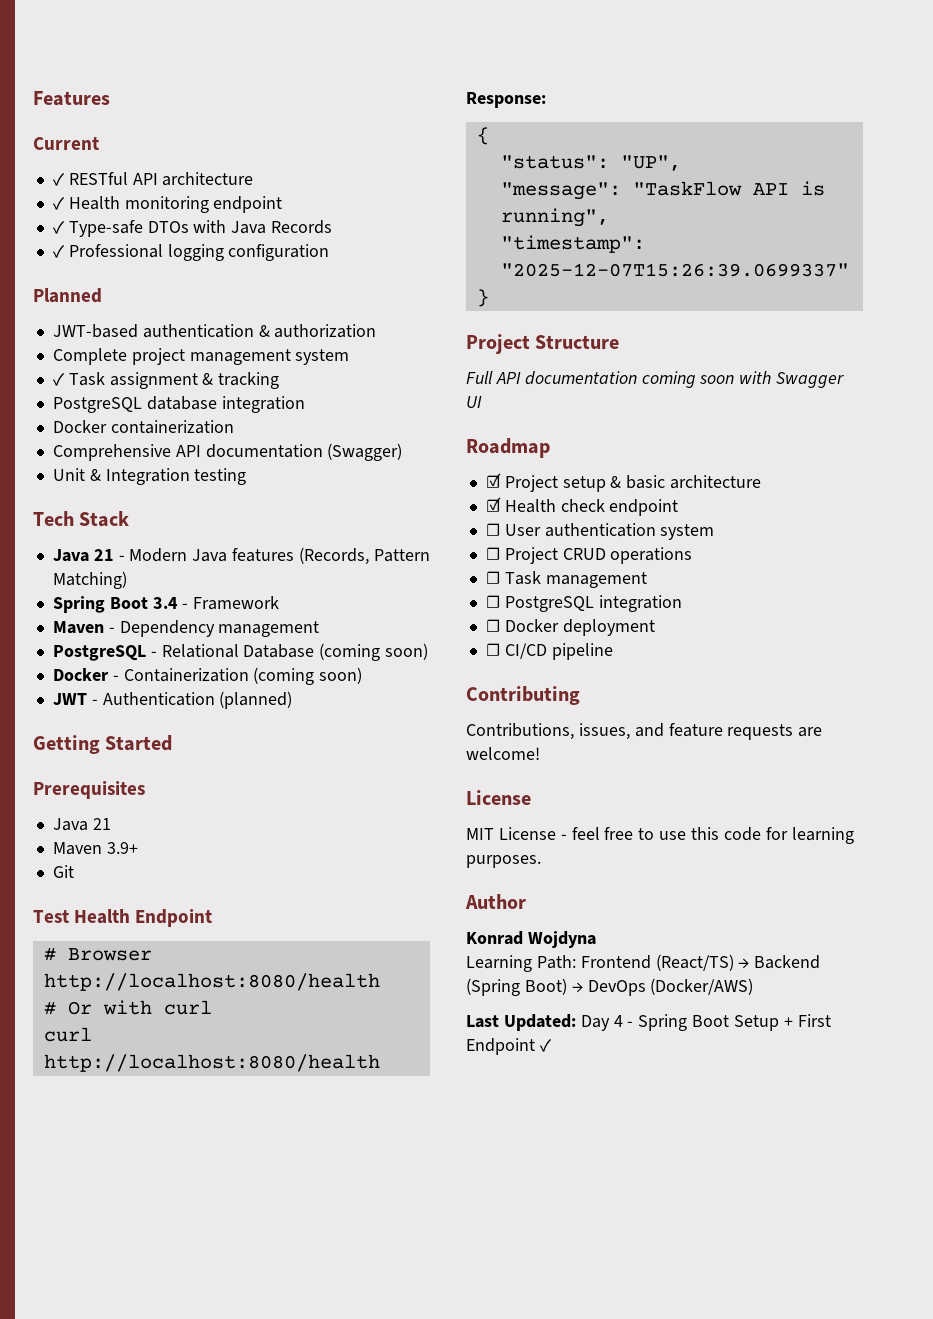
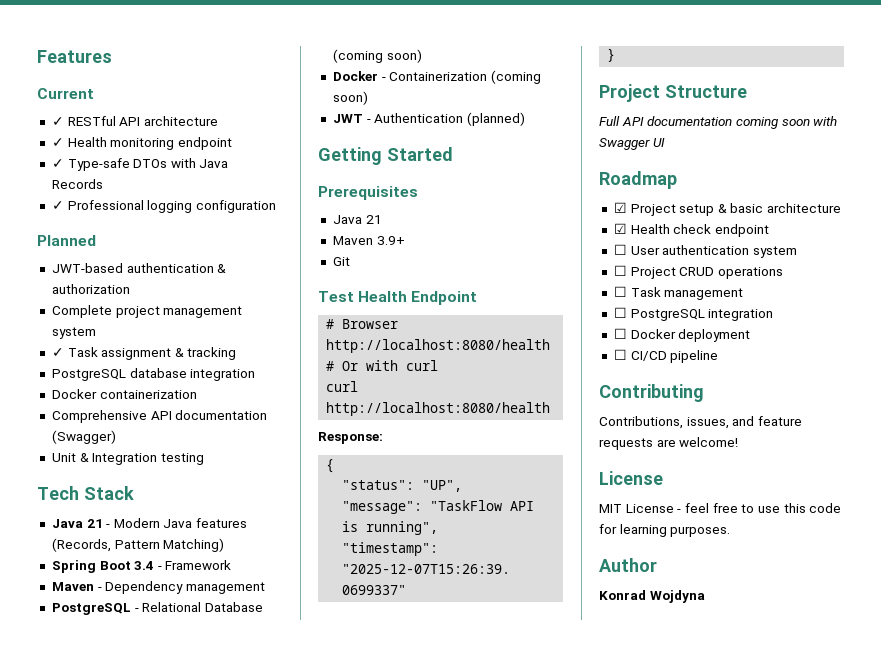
- Learning Path: Frontend (React/TS) → Backend (Spring Boot) → DevOps (Docker/AWS)
- Last Updated: Day 4 - Spring Boot Setup + First Endpoint ✓

